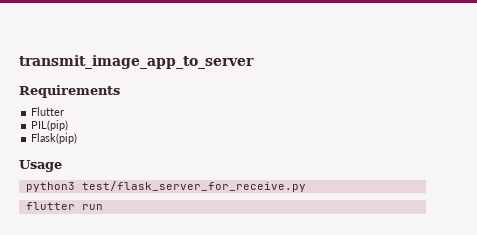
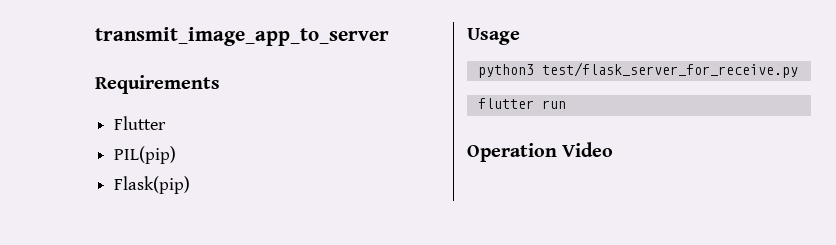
+ Operation Video

